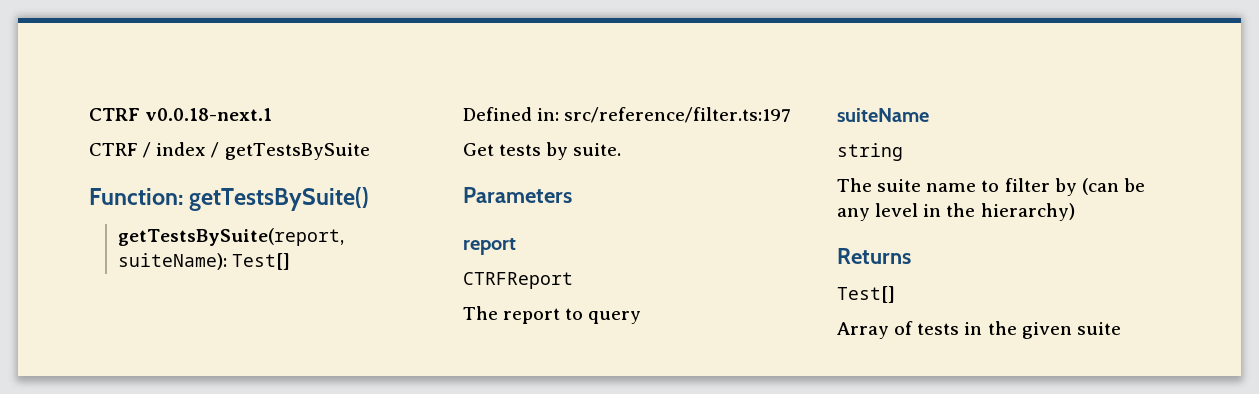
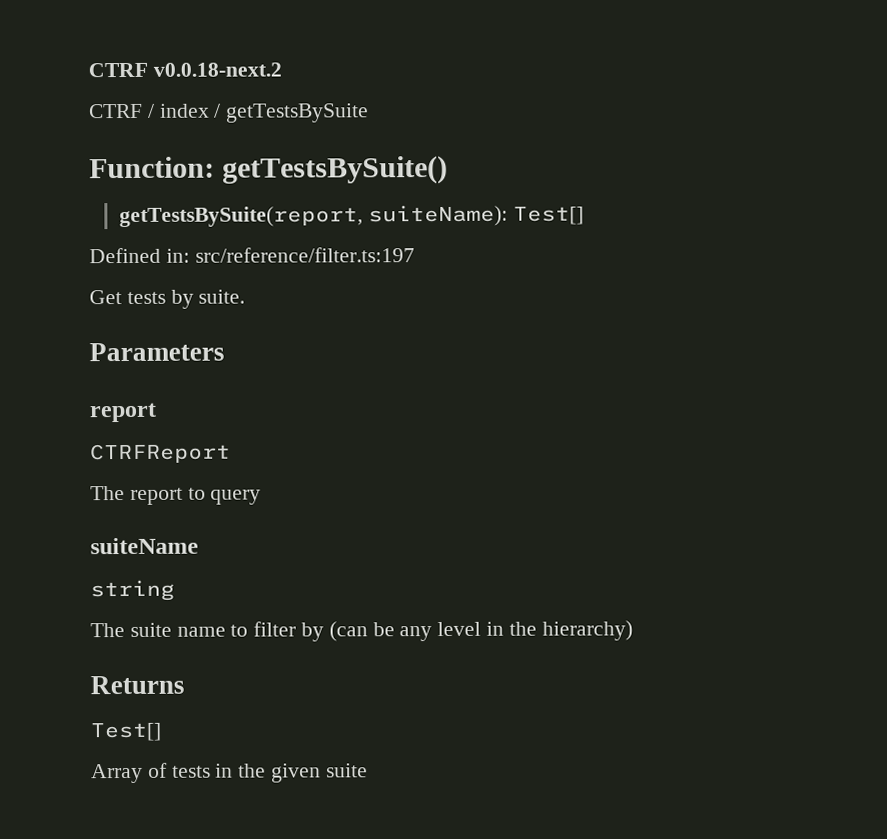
- CTRF v0.0.18-next.1
+ CTRF v0.0.18-next.2

